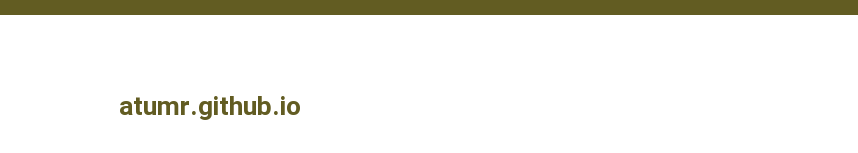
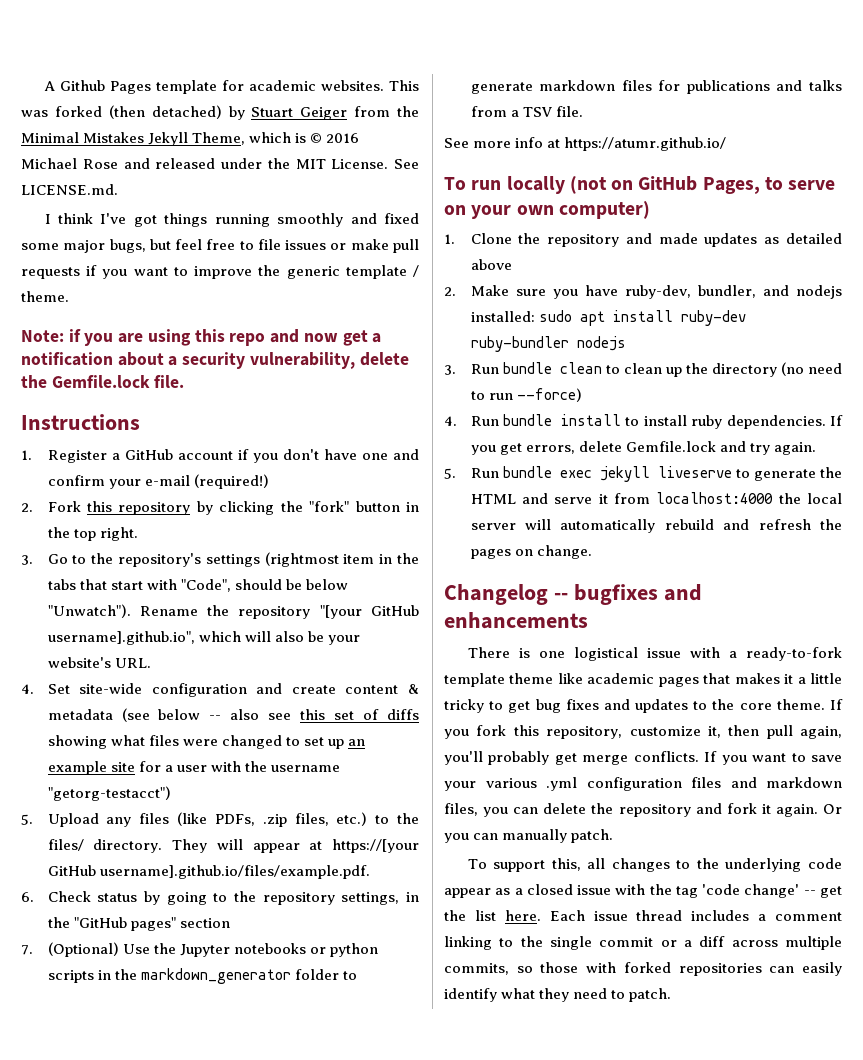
- atumr.github.io
+ A Github Pages template for academic websites. This was forked (then detached) by Stuart Geiger from the Minimal Mistakes Jekyll Theme, which is © 2016 Michael Rose and released under the MIT License. See LICENSE.md.
+ I think I've got things running smoothly and fixed some major bugs, but feel free to file issues or make pull requests if you want to improve the generic template / theme.
+ Note: if you are using this repo and now get a notification about a security vulnerability, delete the Gemfile.lock file.
+ Instructions
+ 1. Register a GitHub account if you don't have one and confirm your e-mail (required!)
+ 2. Fork this repository by clicking the "fork" button in the top right.
+ 3. Go to the repository's settings (rightmost item in the tabs that start with "Code", should be below "Unwatch"). Rename the repository "[your GitHub username].github.io", which will also be your website's URL.
+ 4. Set site-wide configuration and create content & metadata (see below -- also see this set of diffs showing what files were changed to set up an example site for a user with the username "getorg-testacct")
+ 5. Upload any files (like PDFs, .zip files, etc.) to the files/ directory. They will appear at https://[your GitHub username].github.io/files/example.pdf.
+ 6. Check status by going to the repository settings, in the "GitHub pages" section
+ 7. (Optional) Use the Jupyter notebooks or python scripts in the markdown_generator folder to generate markdown files for publications and talks from a TSV file.
+ See more info at https://atumr.github.io/
+ To run locally (not on GitHub Pages, to serve on your own computer)
+ 1. Clone the repository and made updates as detailed above
+ 2. Make sure you have ruby-dev, bundler, and nodejs installed: sudo apt install ruby-dev ruby-bundler nodejs
+ 3. Run bundle clean to clean up the directory (no need to run --force)
+ 4. Run bundle install to install ruby dependencies. If you get errors, delete Gemfile.lock and try again.
+ 5. Run bundle exec jekyll liveserve to generate the HTML and serve it from localhost:4000 the local server will automatically rebuild and refresh the pages on change.
+ Changelog -- bugfixes and enhancements
+ There is one logistical issue with a ready-to-fork template theme like academic pages that makes it a little tricky to get bug fixes and updates to the core theme. If you fork this repository, customize it, then pull again, you'll probably get merge conflicts. If you want to save your various .yml configuration files and markdown files, you can delete the repository and fork it again. Or you can manually patch.
+ To support this, all changes to the underlying code appear as a closed issue with the tag 'code change' -- get the list here. Each issue thread includes a comment linking to the single commit or a diff across multiple commits, so those with forked repositories can easily identify what they need to patch.

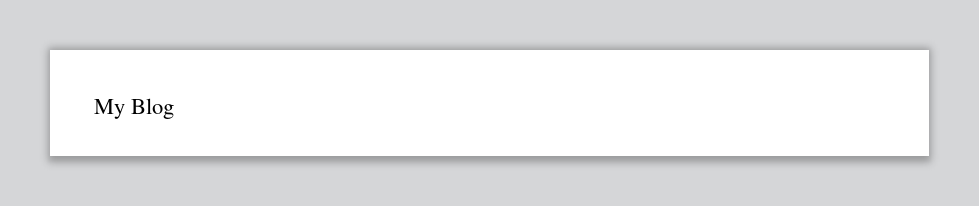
- A Github Pages template for academic websites. This was forked (then detached) by Stuart Geiger from the Minimal Mistakes Jekyll Theme, which is © 2016 Michael Rose and released under the MIT License. See LICENSE.md.
- I think I've got things running smoothly and fixed some major bugs, but feel free to file issues or make pull requests if you want to improve the generic template / theme.
- Note: if you are using this repo and now get a notification about a security vulnerability, delete the Gemfile.lock file.
- Instructions
- 1. Register a GitHub account if you don't have one and confirm your e-mail (required!)
- 2. Fork this repository by clicking the "fork" button in the top right.
- 3. Go to the repository's settings (rightmost item in the tabs that start with "Code", should be below "Unwatch"). Rename the repository "[your GitHub username].github.io", which will also be your website's URL.
- 4. Set site-wide configuration and create content & metadata (see below -- also see this set of diffs showing what files were changed to set up an example site for a user with the username "getorg-testacct")
- 5. Upload any files (like PDFs, .zip files, etc.) to the files/ directory. They will appear at https://[your GitHub username].github.io/files/example.pdf.
- 6. Check status by going to the repository settings, in the "GitHub pages" section
- 7. (Optional) Use the Jupyter notebooks or python scripts in the markdown_generator folder to generate markdown files for publications and talks from a TSV file.
- See more info at https://atumr.github.io/
- To run locally (not on GitHub Pages, to serve on your own computer)
- 1. Clone the repository and made updates as detailed above
- 2. Make sure you have ruby-dev, bundler, and nodejs installed: sudo apt install ruby-dev ruby-bundler nodejs
- 3. Run bundle clean to clean up the directory (no need to run --force)
- 4. Run bundle install to install ruby dependencies. If you get errors, delete Gemfile.lock and try again.
- 5. Run bundle exec jekyll liveserve to generate the HTML and serve it from localhost:4000 the local server will automatically rebuild and refresh the pages on change.
- Changelog -- bugfixes and enhancements
- There is one logistical issue with a ready-to-fork template theme like academic pages that makes it a little tricky to get bug fixes and updates to the core theme. If you fork this repository, customize it, then pull again, you'll probably get merge conflicts. If you want to save your various .yml configuration files and markdown files, you can delete the repository and fork it again. Or you can manually patch.
- To support this, all changes to the underlying code appear as a closed issue with the tag 'code change' -- get the list here. Each issue thread includes a comment linking to the single commit or a diff across multiple commits, so those with forked repositories can easily identify what they need to patch.
+ My Blog

